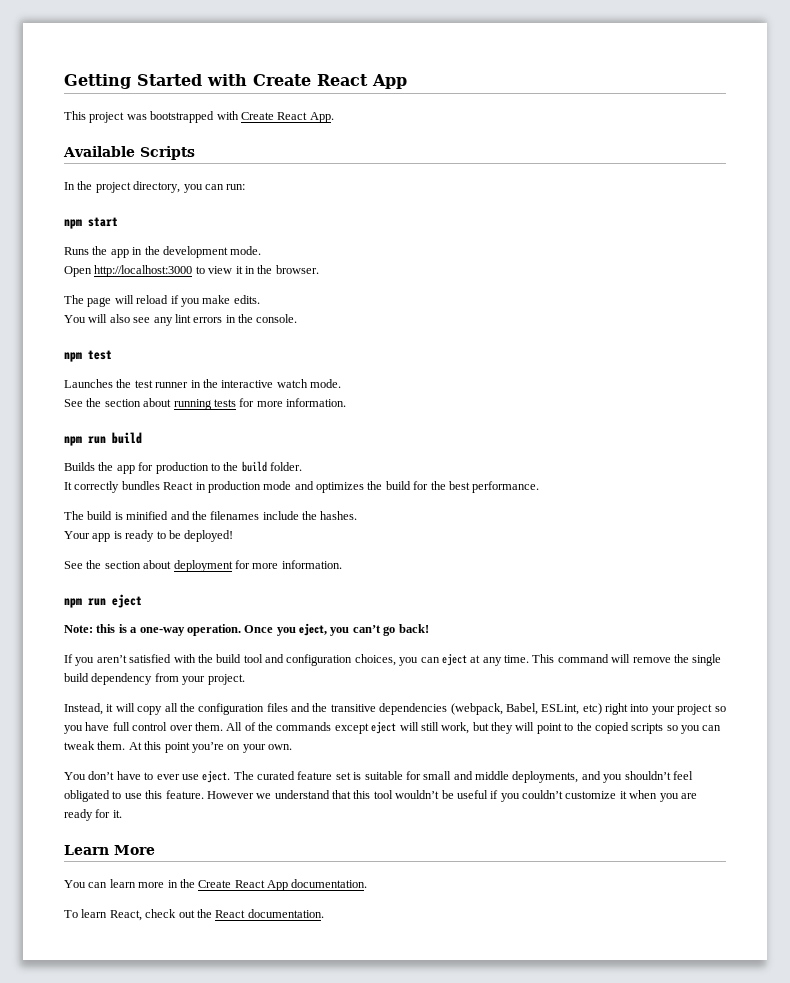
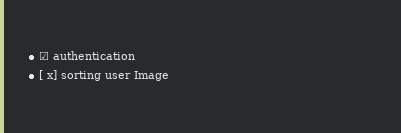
- Getting Started with Create React App
- This project was bootstrapped with Create React App.
- Available Scripts
- In the project directory, you can run:
- npm start
- Runs the app in the development mode.
- Open http://localhost:3000 to view it in the browser.
- The page will reload if you make edits.
- You will also see any lint errors in the console.
- npm test
- Launches the test runner in the interactive watch mode.
- See the section about running tests for more information.
- npm run build
- Builds the app for production to the build folder.
- It correctly bundles React in production mode and optimizes the build for the best performance.
- The build is minified and the filenames include the hashes.
- Your app is ready to be deployed!
- See the section about deployment for more information.
- npm run eject
- Note: this is a one-way operation. Once you eject, you can’t go back!
- If you aren’t satisfied with the build tool and configuration choices, you can eject at any time. This command will remove the single build dependency from your project.
- Instead, it will copy all the configuration files and the transitive dependencies (webpack, Babel, ESLint, etc) right into your project so you have full control over them. All of the commands except eject will still work, but they will point to the copied scripts so you can tweak them. At this point you’re on your own.
- You don’t have to ever use eject. The curated feature set is suitable for small and middle deployments, and you shouldn’t feel obligated to use this feature. However we understand that this tool wouldn’t be useful if you couldn’t customize it when you are ready for it.
- Learn More
- You can learn more in the Create React App documentation.
- To learn React, check out the React documentation.
+ ☑ authentication
+ [ x] sorting user Image

